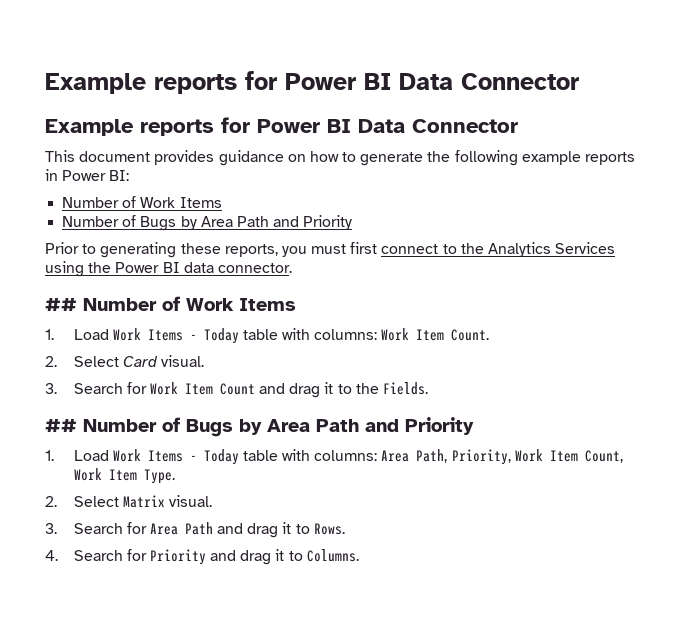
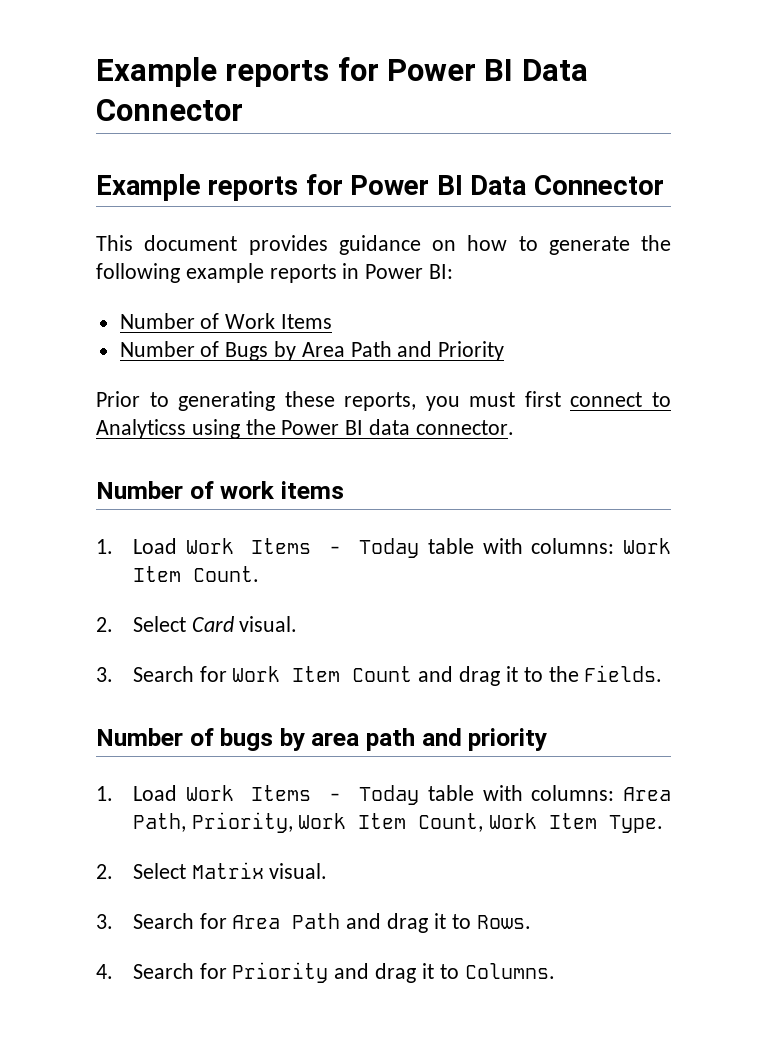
- Prior to generating these reports, you must first connect to the Analytics Services using the Power BI data connector.
+ Prior to generating these reports, you must first connect to Analyticss using the Power BI data connector.
- ## Number of Work Items
+ Number of work items
- ## Number of Bugs by Area Path and Priority
+ Number of bugs by area path and priority

